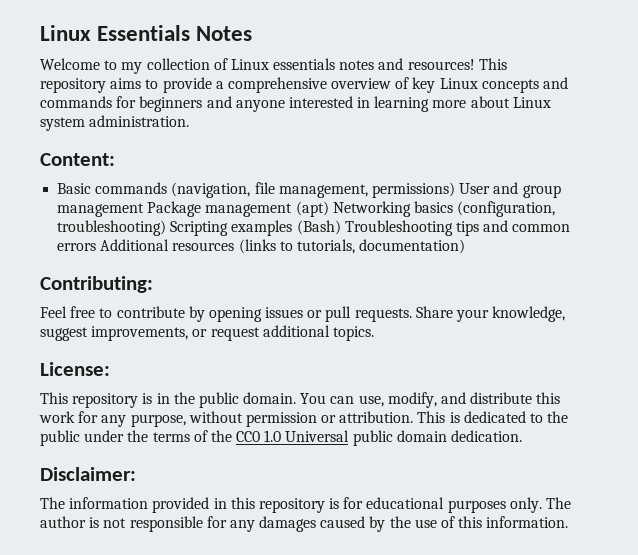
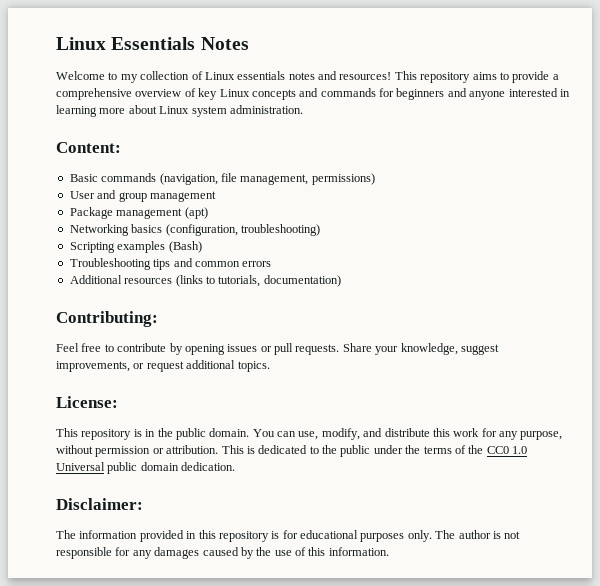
- Basic commands (navigation, file management, permissions) User and group management Package management (apt) Networking basics (configuration, troubleshooting) Scripting examples (Bash) Troubleshooting tips and common errors Additional resources (links to tutorials, documentation)
+ Basic commands (navigation, file management, permissions)
+ User and group management
+ Package management (apt)
+ Networking basics (configuration, troubleshooting)
+ Scripting examples (Bash)
+ Troubleshooting tips and common errors
+ Additional resources (links to tutorials, documentation)

